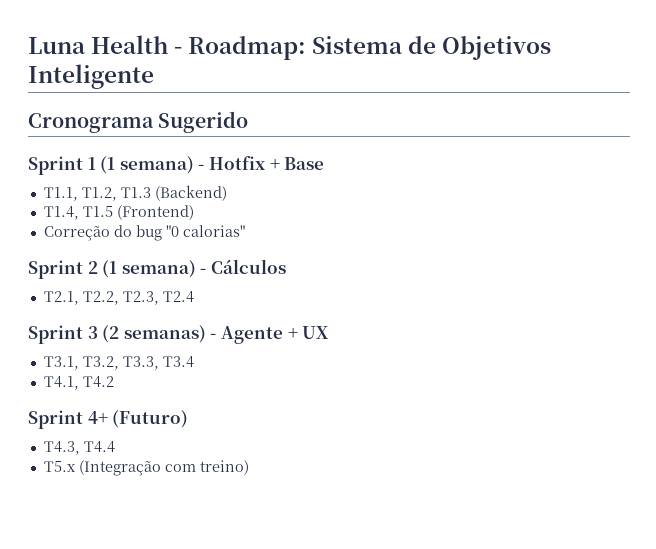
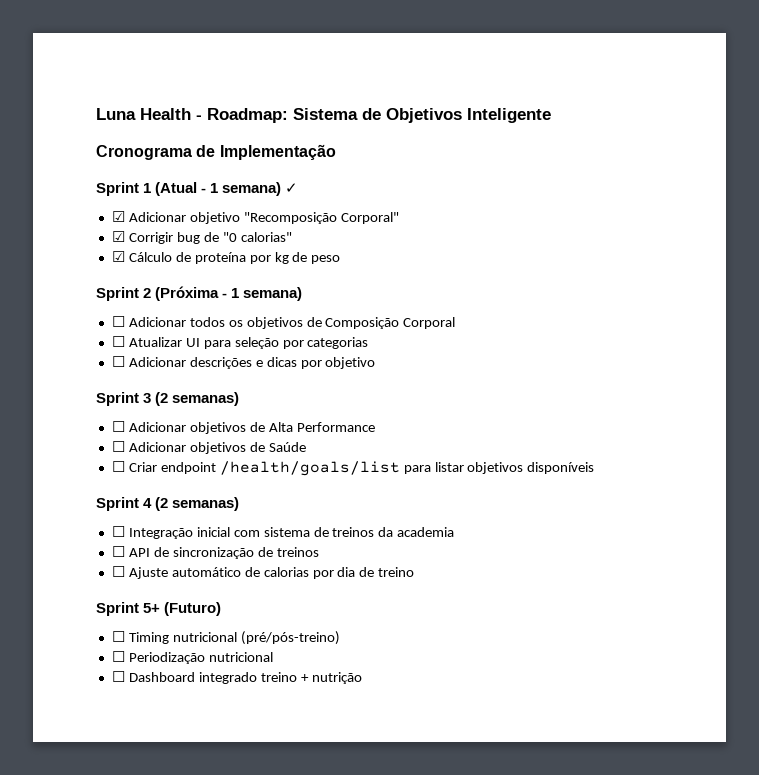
- Cronograma Sugerido
+ Cronograma de Implementação
- Sprint 1 (1 semana) - Hotfix + Base
- T1.1, T1.2, T1.3 (Backend)
- T1.4, T1.5 (Frontend)
- Correção do bug "0 calorias"
- Sprint 2 (1 semana) - Cálculos
- T2.1, T2.2, T2.3, T2.4
- Sprint 3 (2 semanas) - Agente + UX
- T3.1, T3.2, T3.3, T3.4
- T4.1, T4.2
- Sprint 4+ (Futuro)
- T4.3, T4.4
- T5.x (Integração com treino)
+ Sprint 1 (Atual - 1 semana) ✓
+ ☑ Adicionar objetivo "Recomposição Corporal"
+ ☑ Corrigir bug de "0 calorias"
+ ☑ Cálculo de proteína por kg de peso
+ Sprint 2 (Próxima - 1 semana)
+ ☐ Adicionar todos os objetivos de Composição Corporal
+ ☐ Atualizar UI para seleção por categorias
+ ☐ Adicionar descrições e dicas por objetivo
+ Sprint 3 (2 semanas)
+ ☐ Adicionar objetivos de Alta Performance
+ ☐ Adicionar objetivos de Saúde
+ ☐ Criar endpoint /health/goals/list para listar objetivos disponíveis
+ Sprint 4 (2 semanas)
+ ☐ Integração inicial com sistema de treinos da academia
+ ☐ API de sincronização de treinos
+ ☐ Ajuste automático de calorias por dia de treino
+ Sprint 5+ (Futuro)
+ ☐ Timing nutricional (pré/pós-treino)
+ ☐ Periodização nutricional
+ ☐ Dashboard integrado treino + nutrição

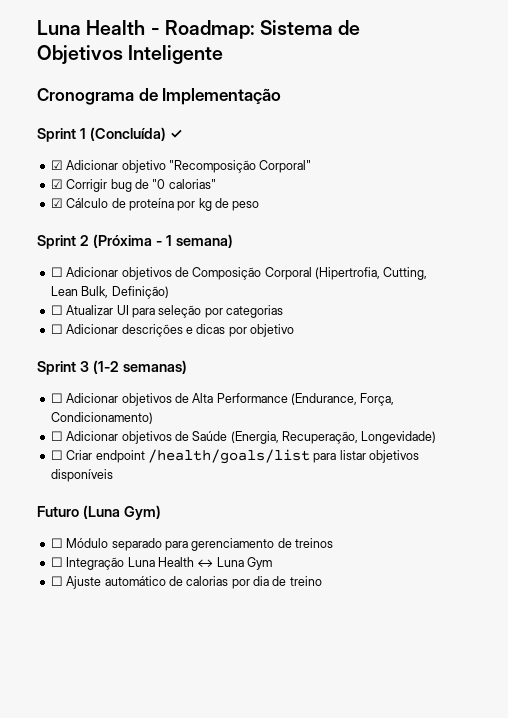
- Sprint 1 (Atual - 1 semana) ✓
+ Sprint 1 (Concluída) ✓
- ☐ Adicionar todos os objetivos de Composição Corporal
+ ☐ Adicionar objetivos de Composição Corporal (Hipertrofia, Cutting, Lean Bulk, Definição)
- Sprint 3 (2 semanas)
+ Sprint 3 (1-2 semanas)
- ☐ Adicionar objetivos de Alta Performance
+ ☐ Adicionar objetivos de Alta Performance (Endurance, Força, Condicionamento)
- ☐ Adicionar objetivos de Saúde
+ ☐ Adicionar objetivos de Saúde (Energia, Recuperação, Longevidade)
- Sprint 4 (2 semanas)
- ☐ Integração inicial com sistema de treinos da academia
- ☐ API de sincronização de treinos
+ Futuro (Luna Gym)
+ ☐ Módulo separado para gerenciamento de treinos
+ ☐ Integração Luna Health ↔ Luna Gym
- Sprint 5+ (Futuro)
- ☐ Timing nutricional (pré/pós-treino)
- ☐ Periodização nutricional
- ☐ Dashboard integrado treino + nutrição

